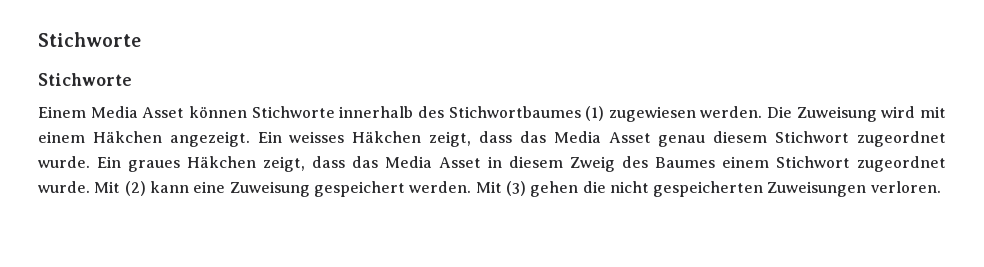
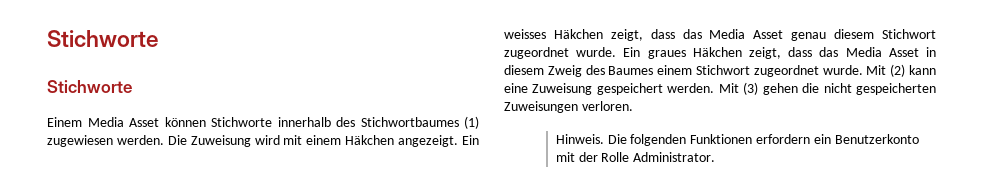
+ Hinweis. Die folgenden Funktionen erfordern ein Benutzerkonto mit der Rolle Administrator.

